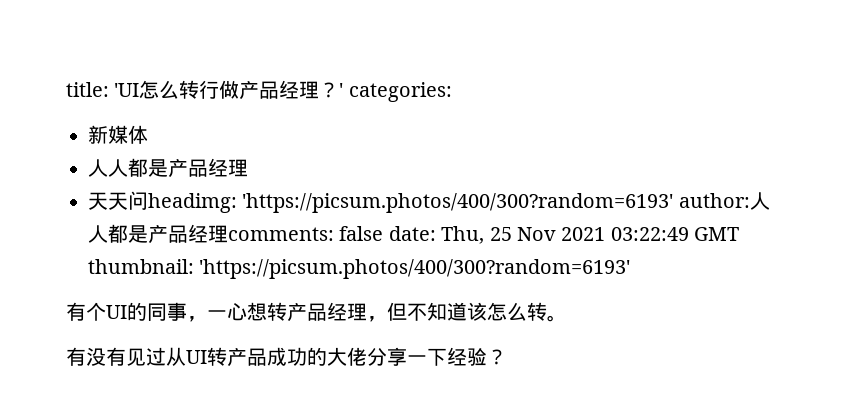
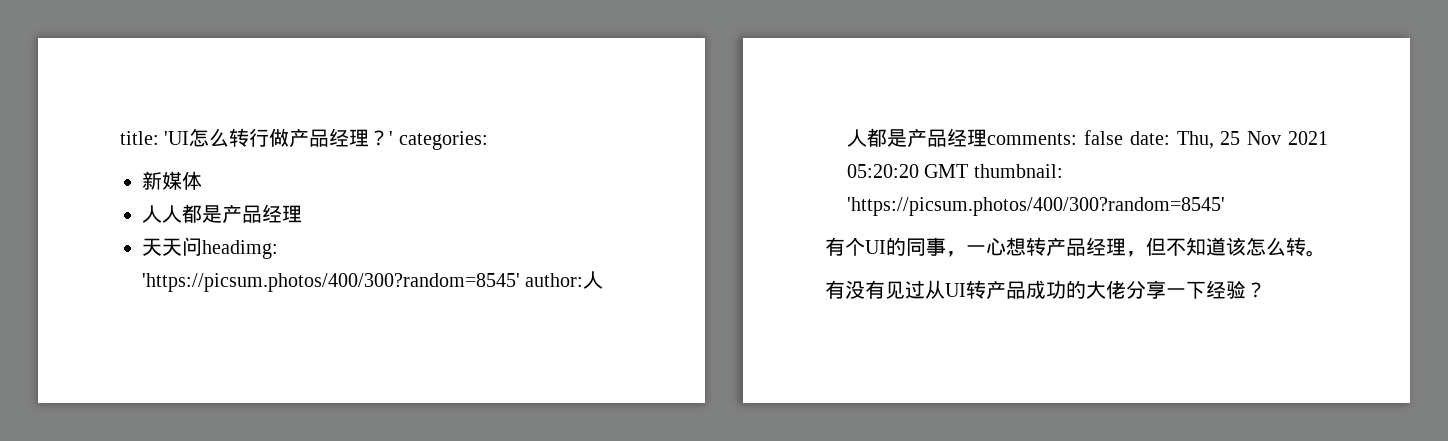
- 天天问headimg: 'https://picsum.photos/400/300?random=6193' author:人人都是产品经理comments: false date: Thu, 25 Nov 2021 03:22:49 GMT thumbnail: 'https://picsum.photos/400/300?random=6193'
+ 天天问headimg: 'https://picsum.photos/400/300?random=8545' author:人人都是产品经理comments: false date: Thu, 25 Nov 2021 05:20:20 GMT thumbnail: 'https://picsum.photos/400/300?random=8545'

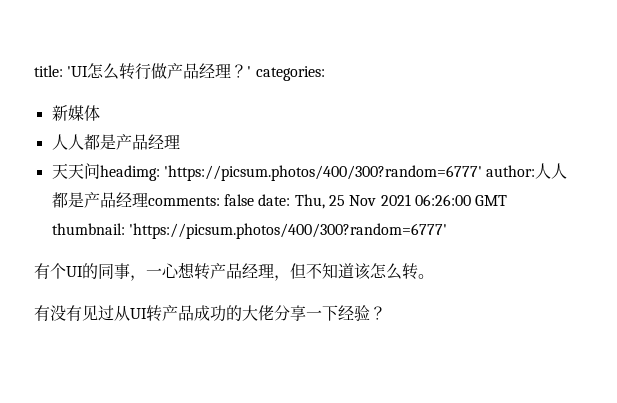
- 天天问headimg: 'https://picsum.photos/400/300?random=8545' author:人人都是产品经理comments: false date: Thu, 25 Nov 2021 05:20:20 GMT thumbnail: 'https://picsum.photos/400/300?random=8545'
+ 天天问headimg: 'https://picsum.photos/400/300?random=6777' author:人人都是产品经理comments: false date: Thu, 25 Nov 2021 06:26:00 GMT thumbnail: 'https://picsum.photos/400/300?random=6777'

